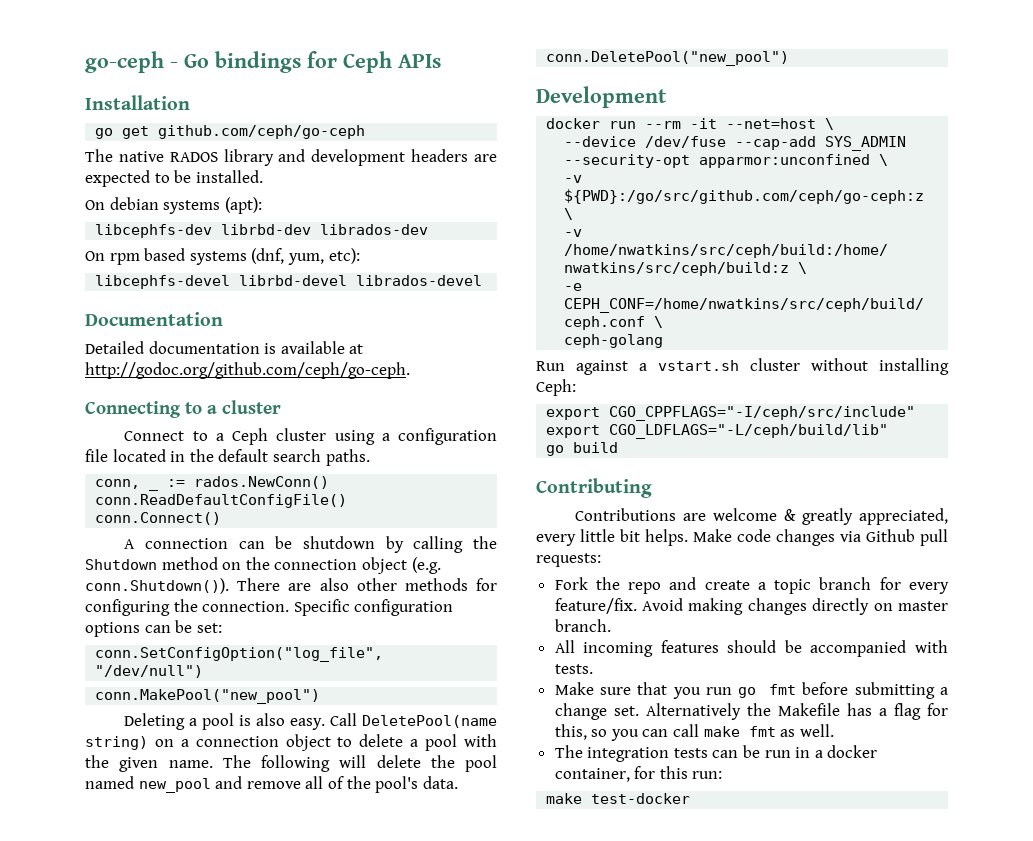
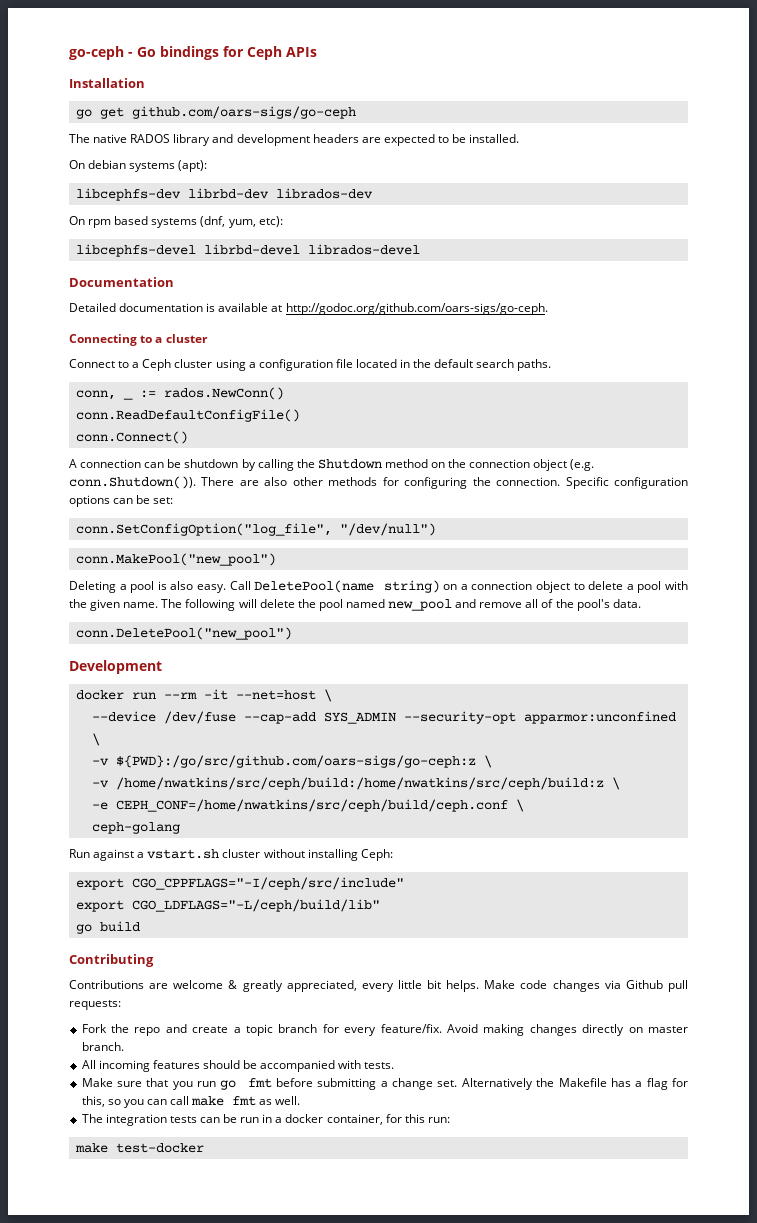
- go get github.com/ceph/go-ceph
+ go get github.com/oars-sigs/go-ceph
- Detailed documentation is available at http://godoc.org/github.com/ceph/go-ceph.
+ Detailed documentation is available at http://godoc.org/github.com/oars-sigs/go-ceph.
- -v ${PWD}:/go/src/github.com/ceph/go-ceph:z \
+ -v ${PWD}:/go/src/github.com/oars-sigs/go-ceph:z \

